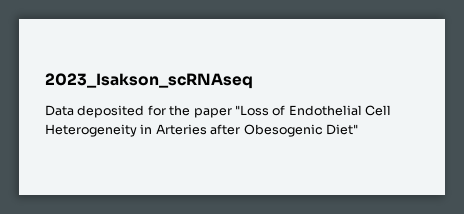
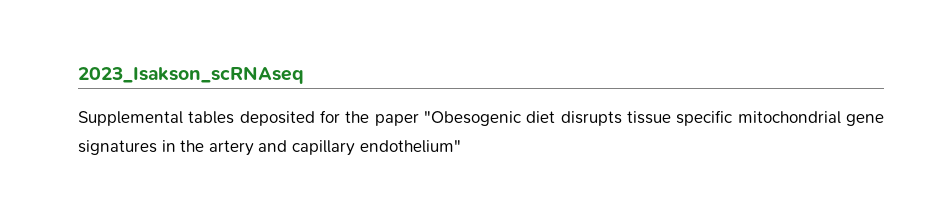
- Data deposited for the paper "Loss of Endothelial Cell Heterogeneity in Arteries after Obesogenic Diet"
+ Supplemental tables deposited for the paper "Obesogenic diet disrupts tissue specific mitochondrial gene signatures in the artery and capillary endothelium"

